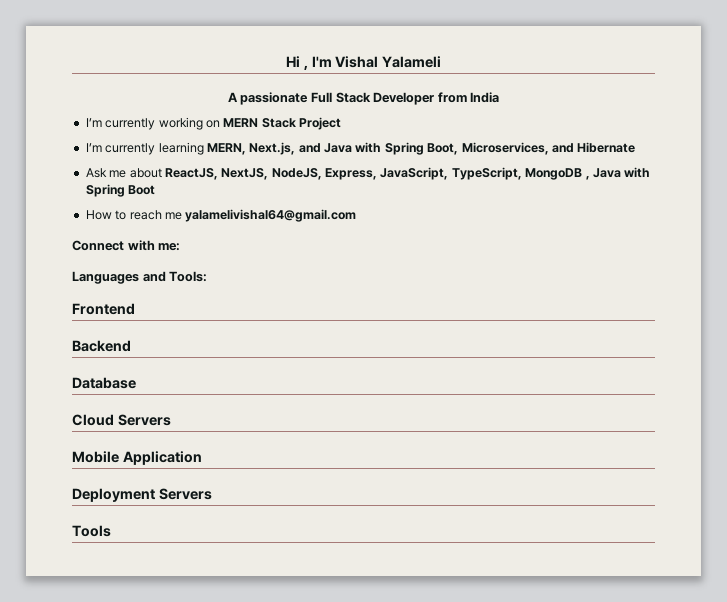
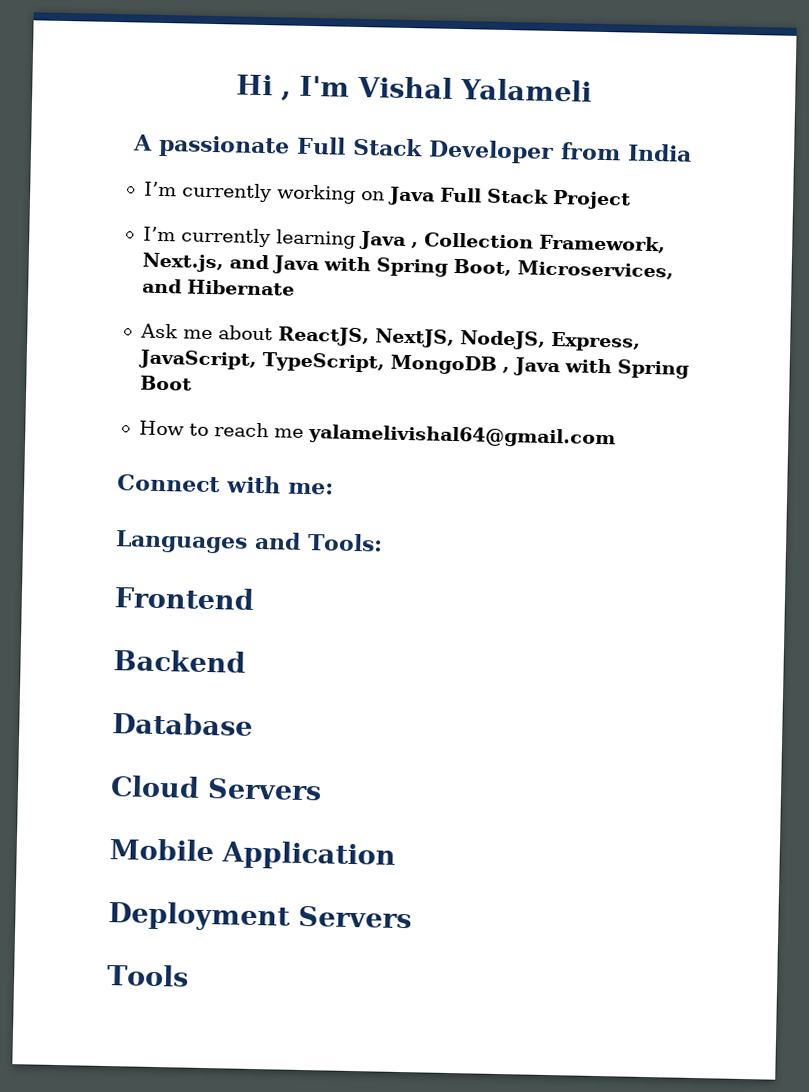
- I’m currently working on MERN Stack Project
+ I’m currently working on Java Full Stack Project
- I’m currently learning MERN, Next.js, and Java with Spring Boot, Microservices, and Hibernate
+ I’m currently learning Java , Collection Framework, Next.js, and Java with Spring Boot, Microservices, and Hibernate

